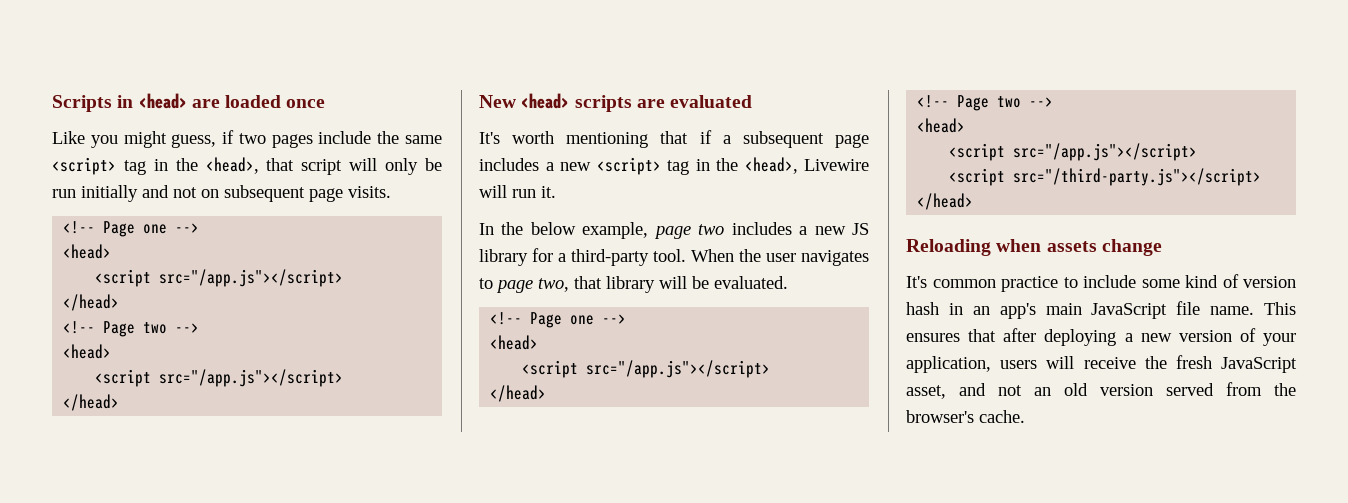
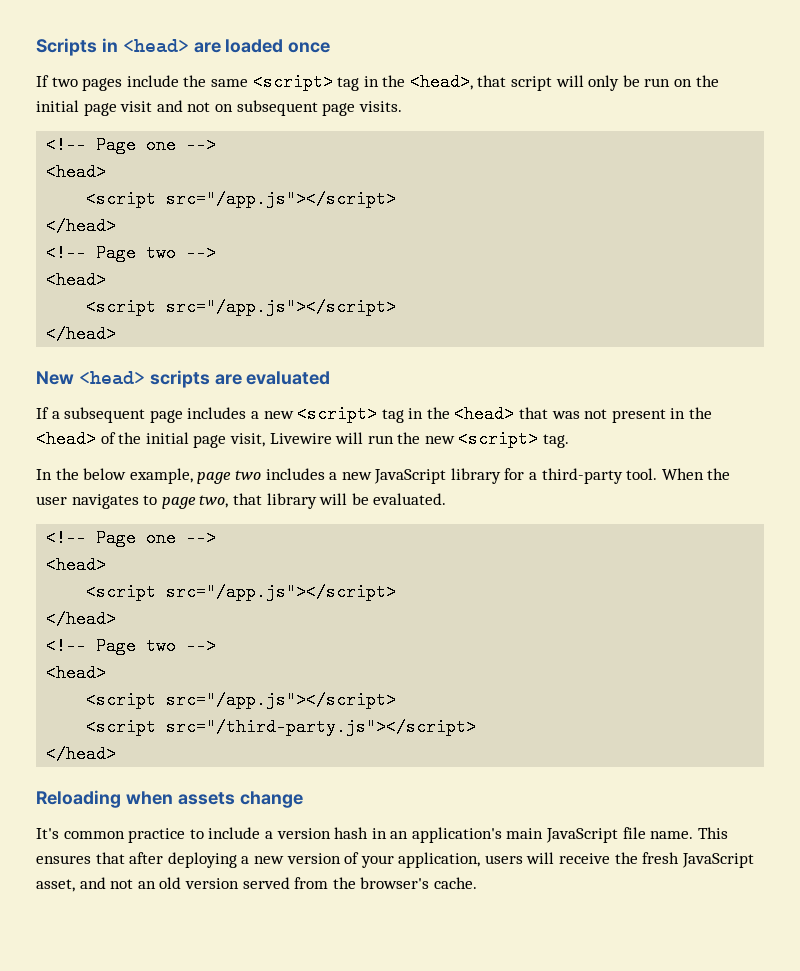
- Like you might guess, if two pages include the same <script> tag in the <head>, that script will only be run initially and not on subsequent page visits.
+ If two pages include the same <script> tag in the <head>, that script will only be run on the initial page visit and not on subsequent page visits.
- It's worth mentioning that if a subsequent page includes a new <script> tag in the <head>, Livewire will run it.
+ If a subsequent page includes a new <script> tag in the <head> that was not present in the <head> of the initial page visit, Livewire will run the new <script> tag.
- In the below example, page two includes a new JS library for a third-party tool.
+ In the below example, page two includes a new JavaScript library for a third-party tool.
- It's common practice to include some kind of version hash in an app's main JavaScript file name.
+ It's common practice to include a version hash in an application's main JavaScript file name.

